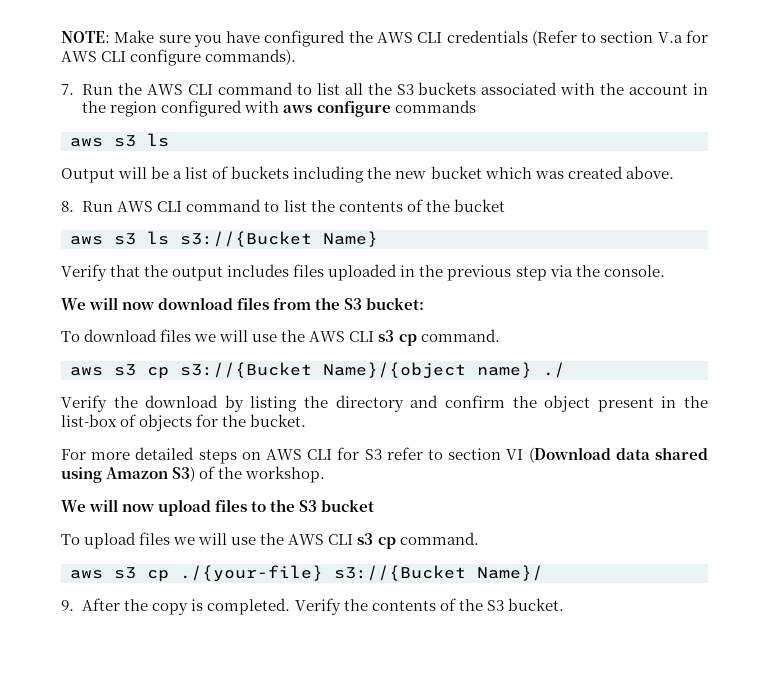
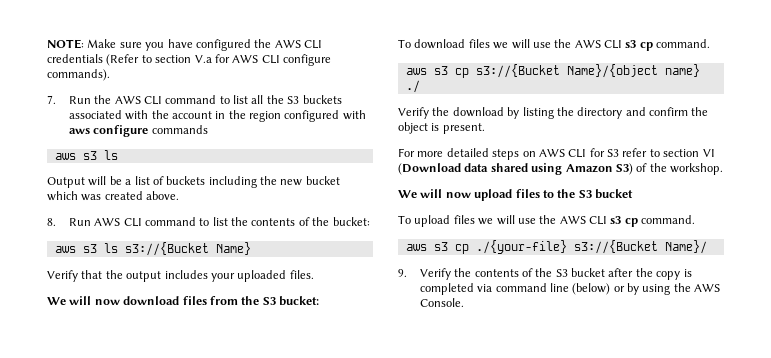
- 8. Run AWS CLI command to list the contents of the bucket
+ 8. Run AWS CLI command to list the contents of the bucket:
- Verify that the output includes files uploaded in the previous step via the console.
+ Verify that the output includes your uploaded files.
- Verify the download by listing the directory and confirm the object present in the list-box of objects for the bucket.
+ Verify the download by listing the directory and confirm the object is present.
- 9. After the copy is completed. Verify the contents of the S3 bucket.
+ 9. Verify the contents of the S3 bucket after the copy is completed via command line (below) or by using the AWS Console.

